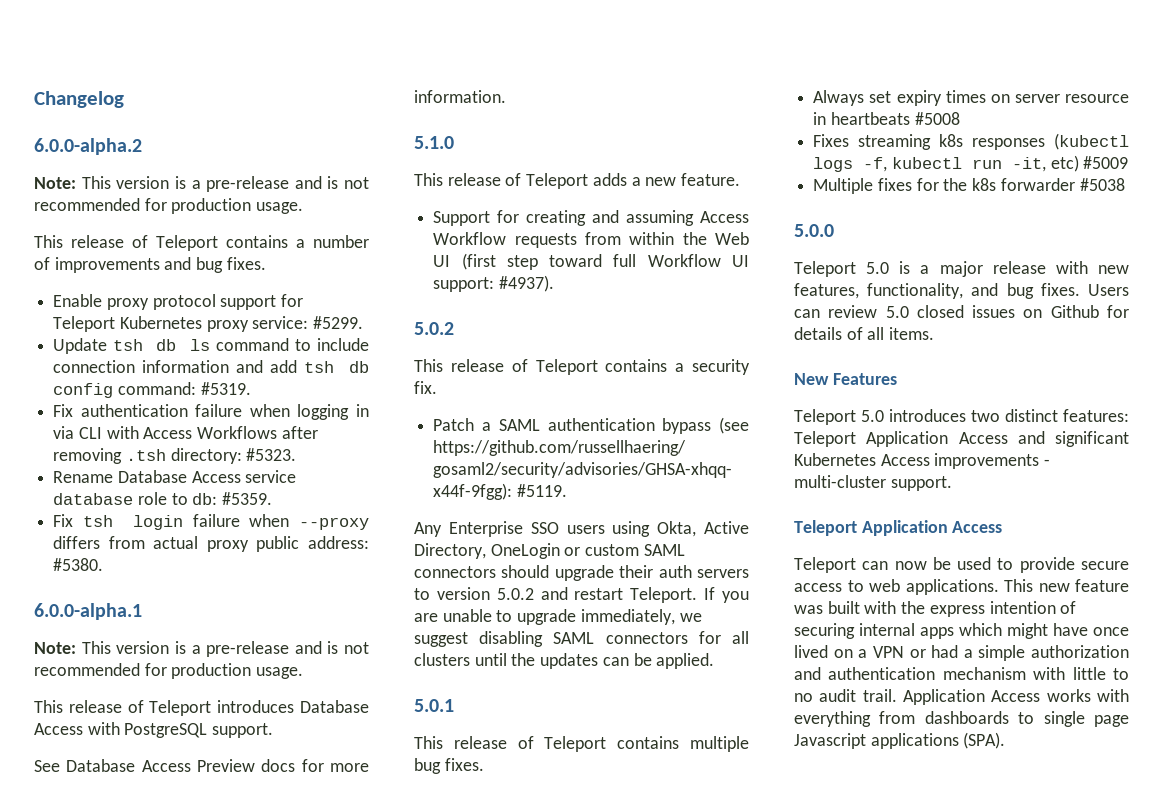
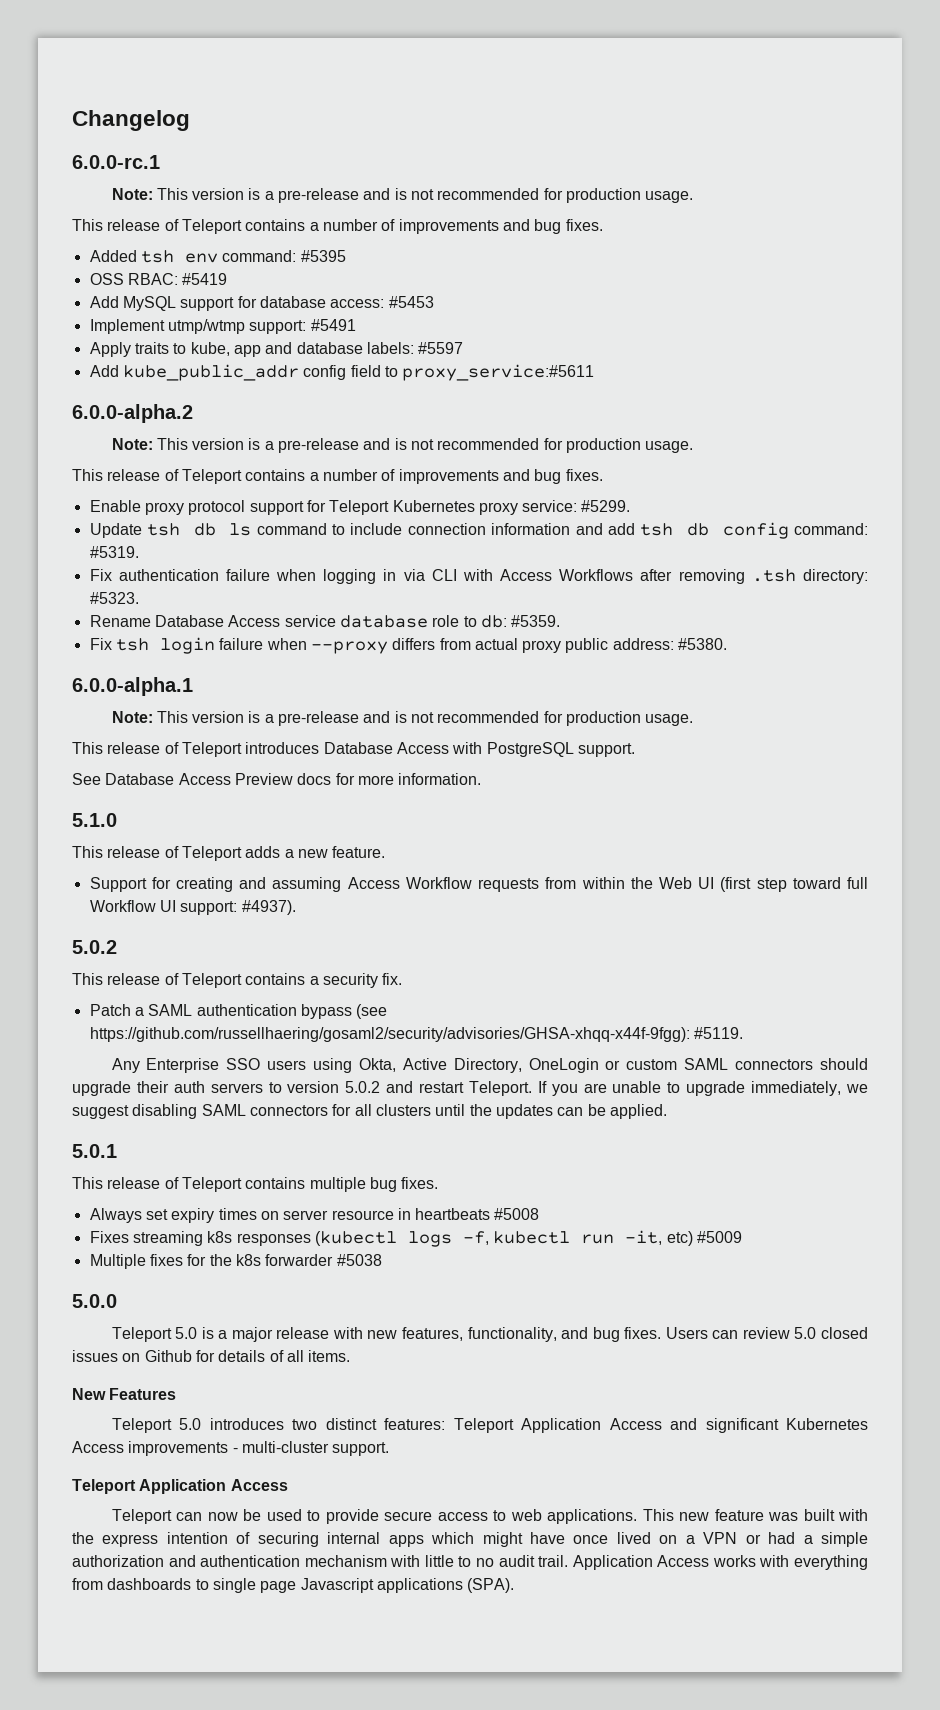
+ 6.0.0-rc.1
+ Note: This version is a pre-release and is not recommended for production usage.
+ This release of Teleport contains a number of improvements and bug fixes.
+ Added tsh env command: #5395
+ OSS RBAC: #5419
+ Add MySQL support for database access: #5453
+ Implement utmp/wtmp support: #5491
+ Apply traits to kube, app and database labels: #5597
+ Add kube_public_addr config field to proxy_service:#5611

